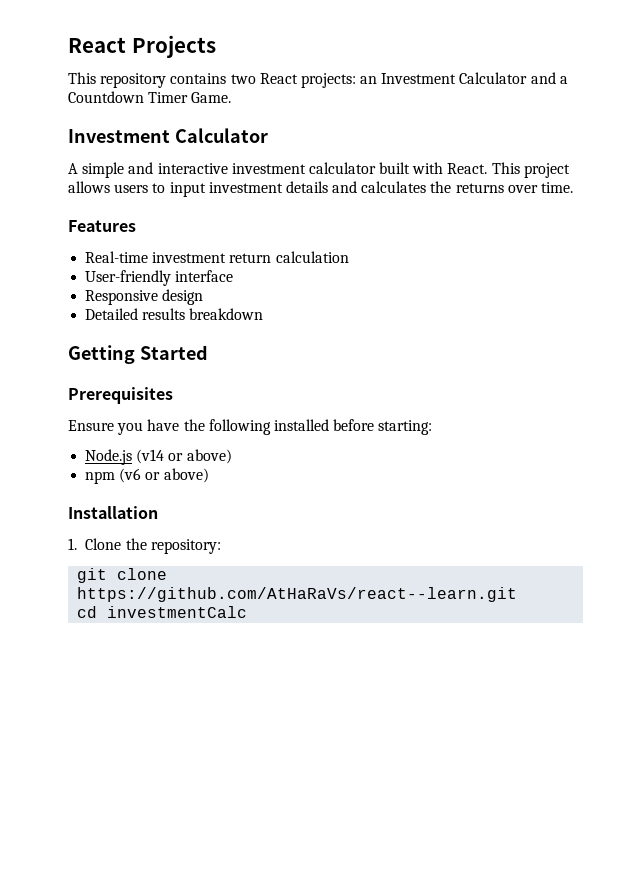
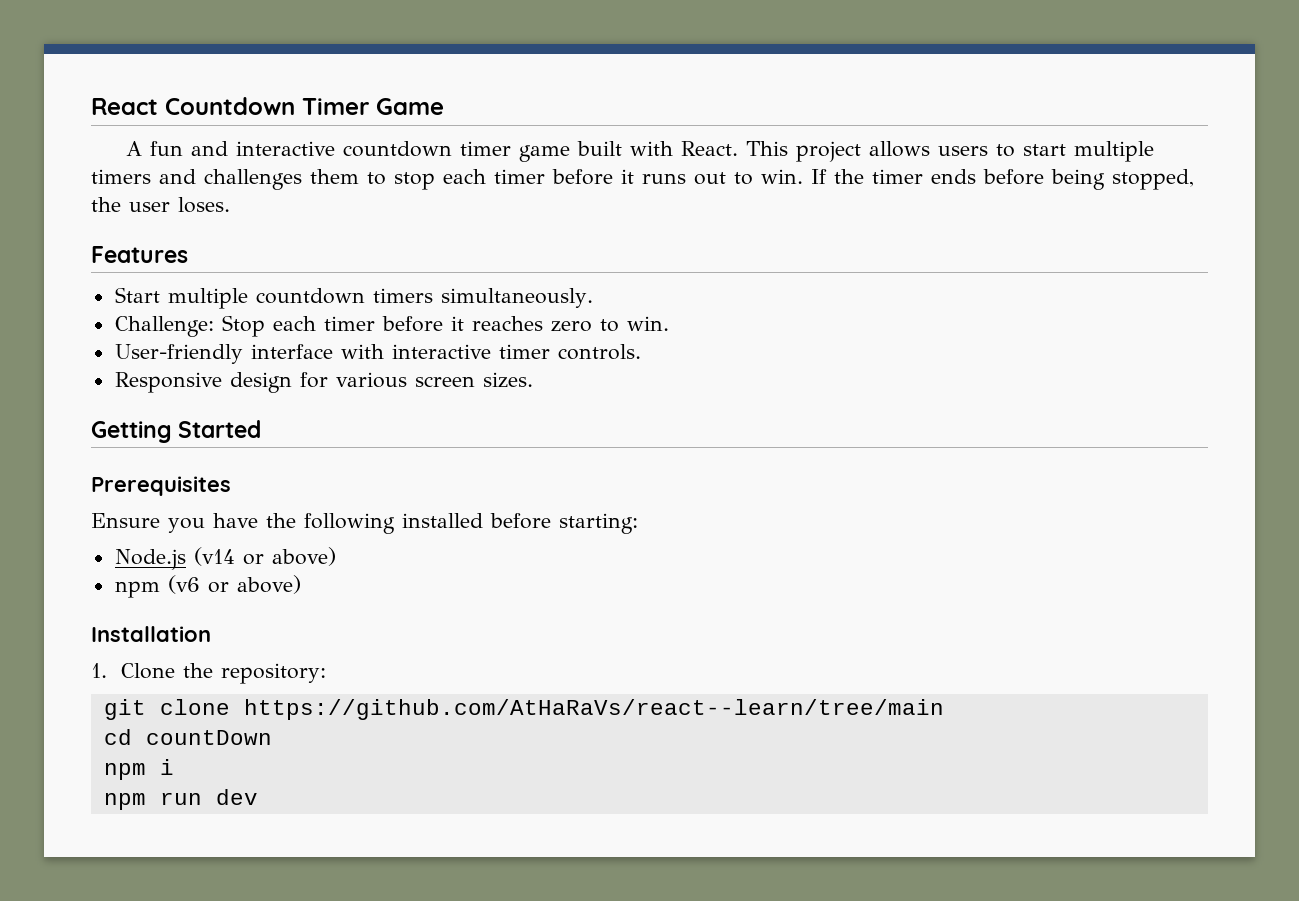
- React Projects
- This repository contains two React projects: an Investment Calculator and a Countdown Timer Game.
- Investment Calculator
+ React Countdown Timer Game
- A simple and interactive investment calculator built with React.
+ A fun and interactive countdown timer game built with React.
- This project allows users to input investment details and calculates the returns over time.
+ This project allows users to start multiple timers and challenges them to stop each timer before it runs out to win. If the timer ends before being stopped, the user loses.
  Features
- Real-time investment return calculation
- User-friendly interface
- Responsive design
- Detailed results breakdown
+ Start multiple countdown timers simultaneously.
+ Challenge: Stop each timer before it reaches zero to win.
+ User-friendly interface with interactive timer controls.
+ Responsive design for various screen sizes.
- git clone https://github.com/AtHaRaVs/react--learn.git
+ git clone https://github.com/AtHaRaVs/react--learn/tree/main
- cd investmentCalc
+ cd countDown
+ npm i
+ npm run dev

